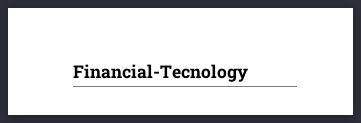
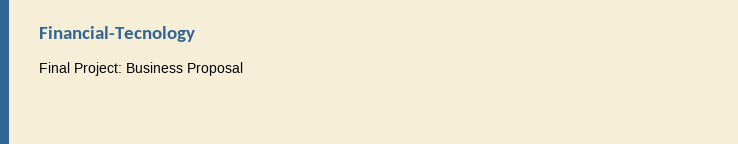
+ Final Project: Business Proposal

